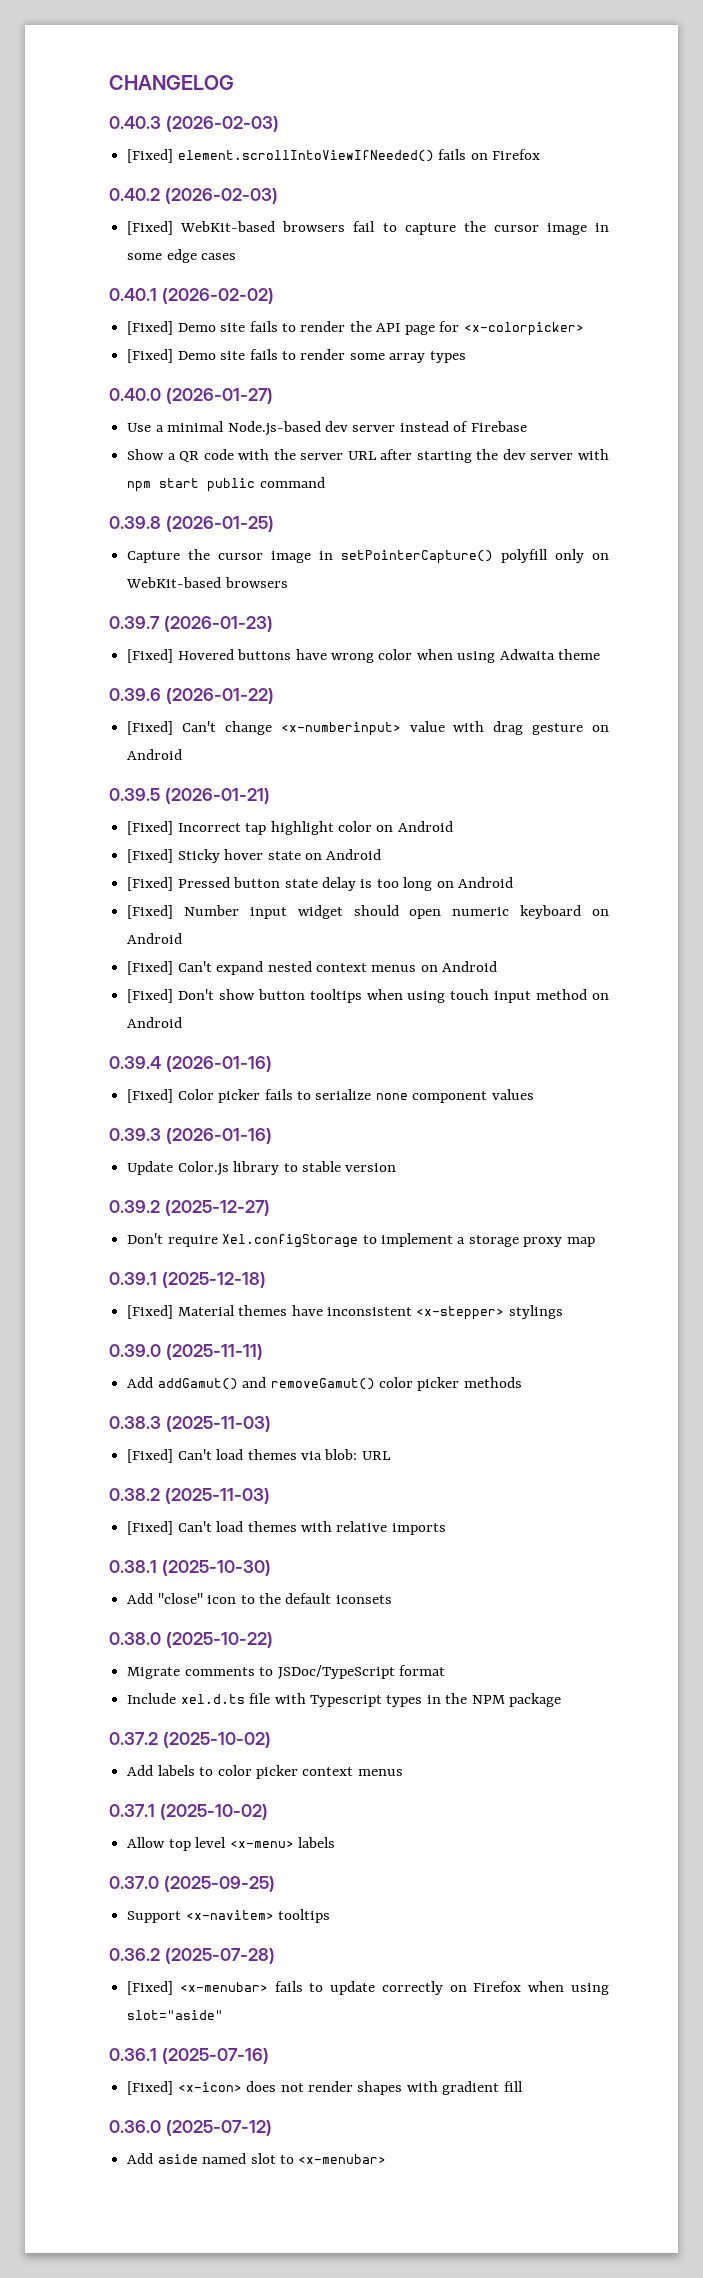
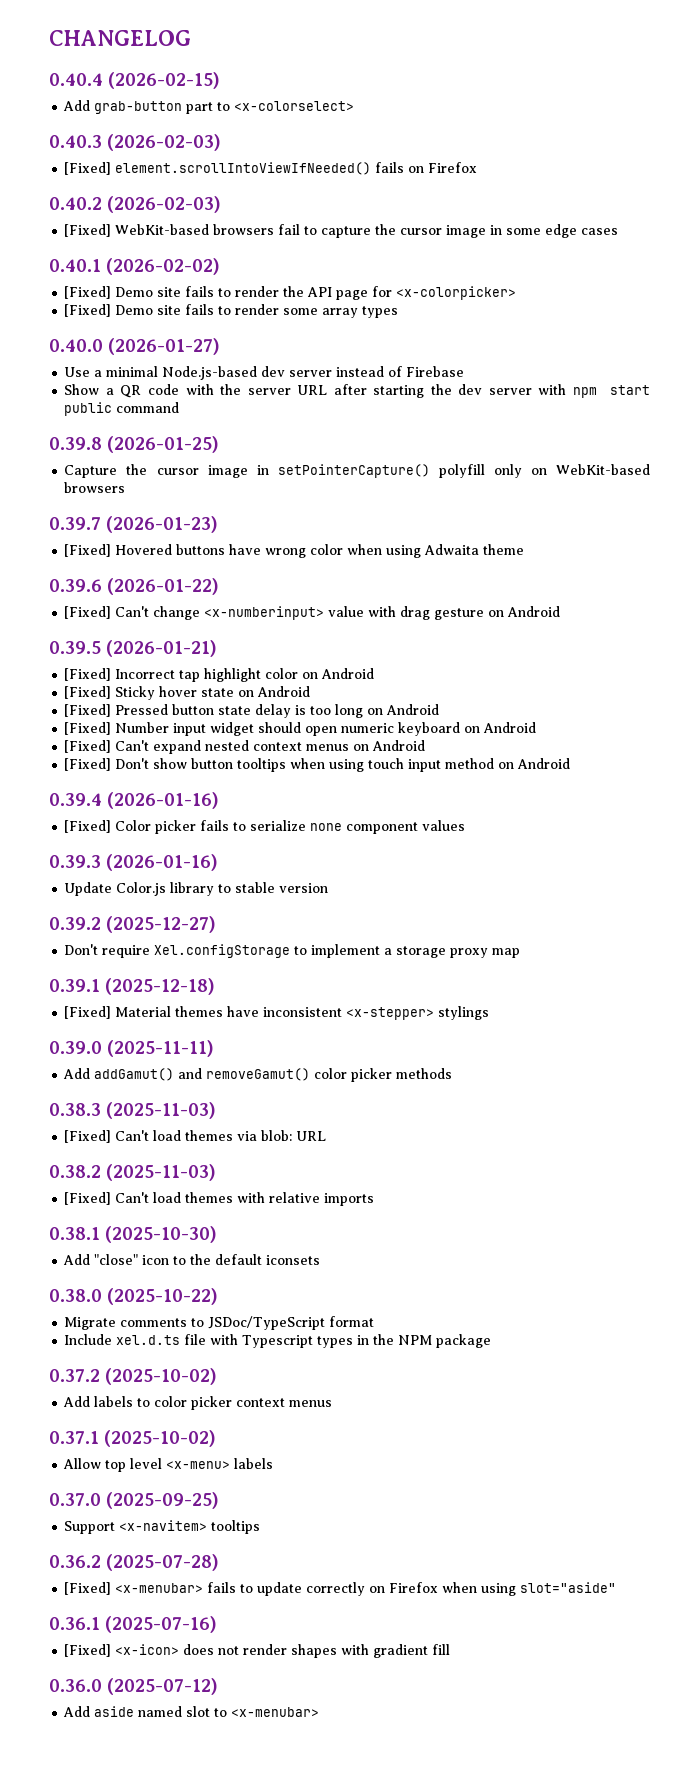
+ 0.40.4 (2026-02-15)
+ Add grab-button part to <x-colorselect>

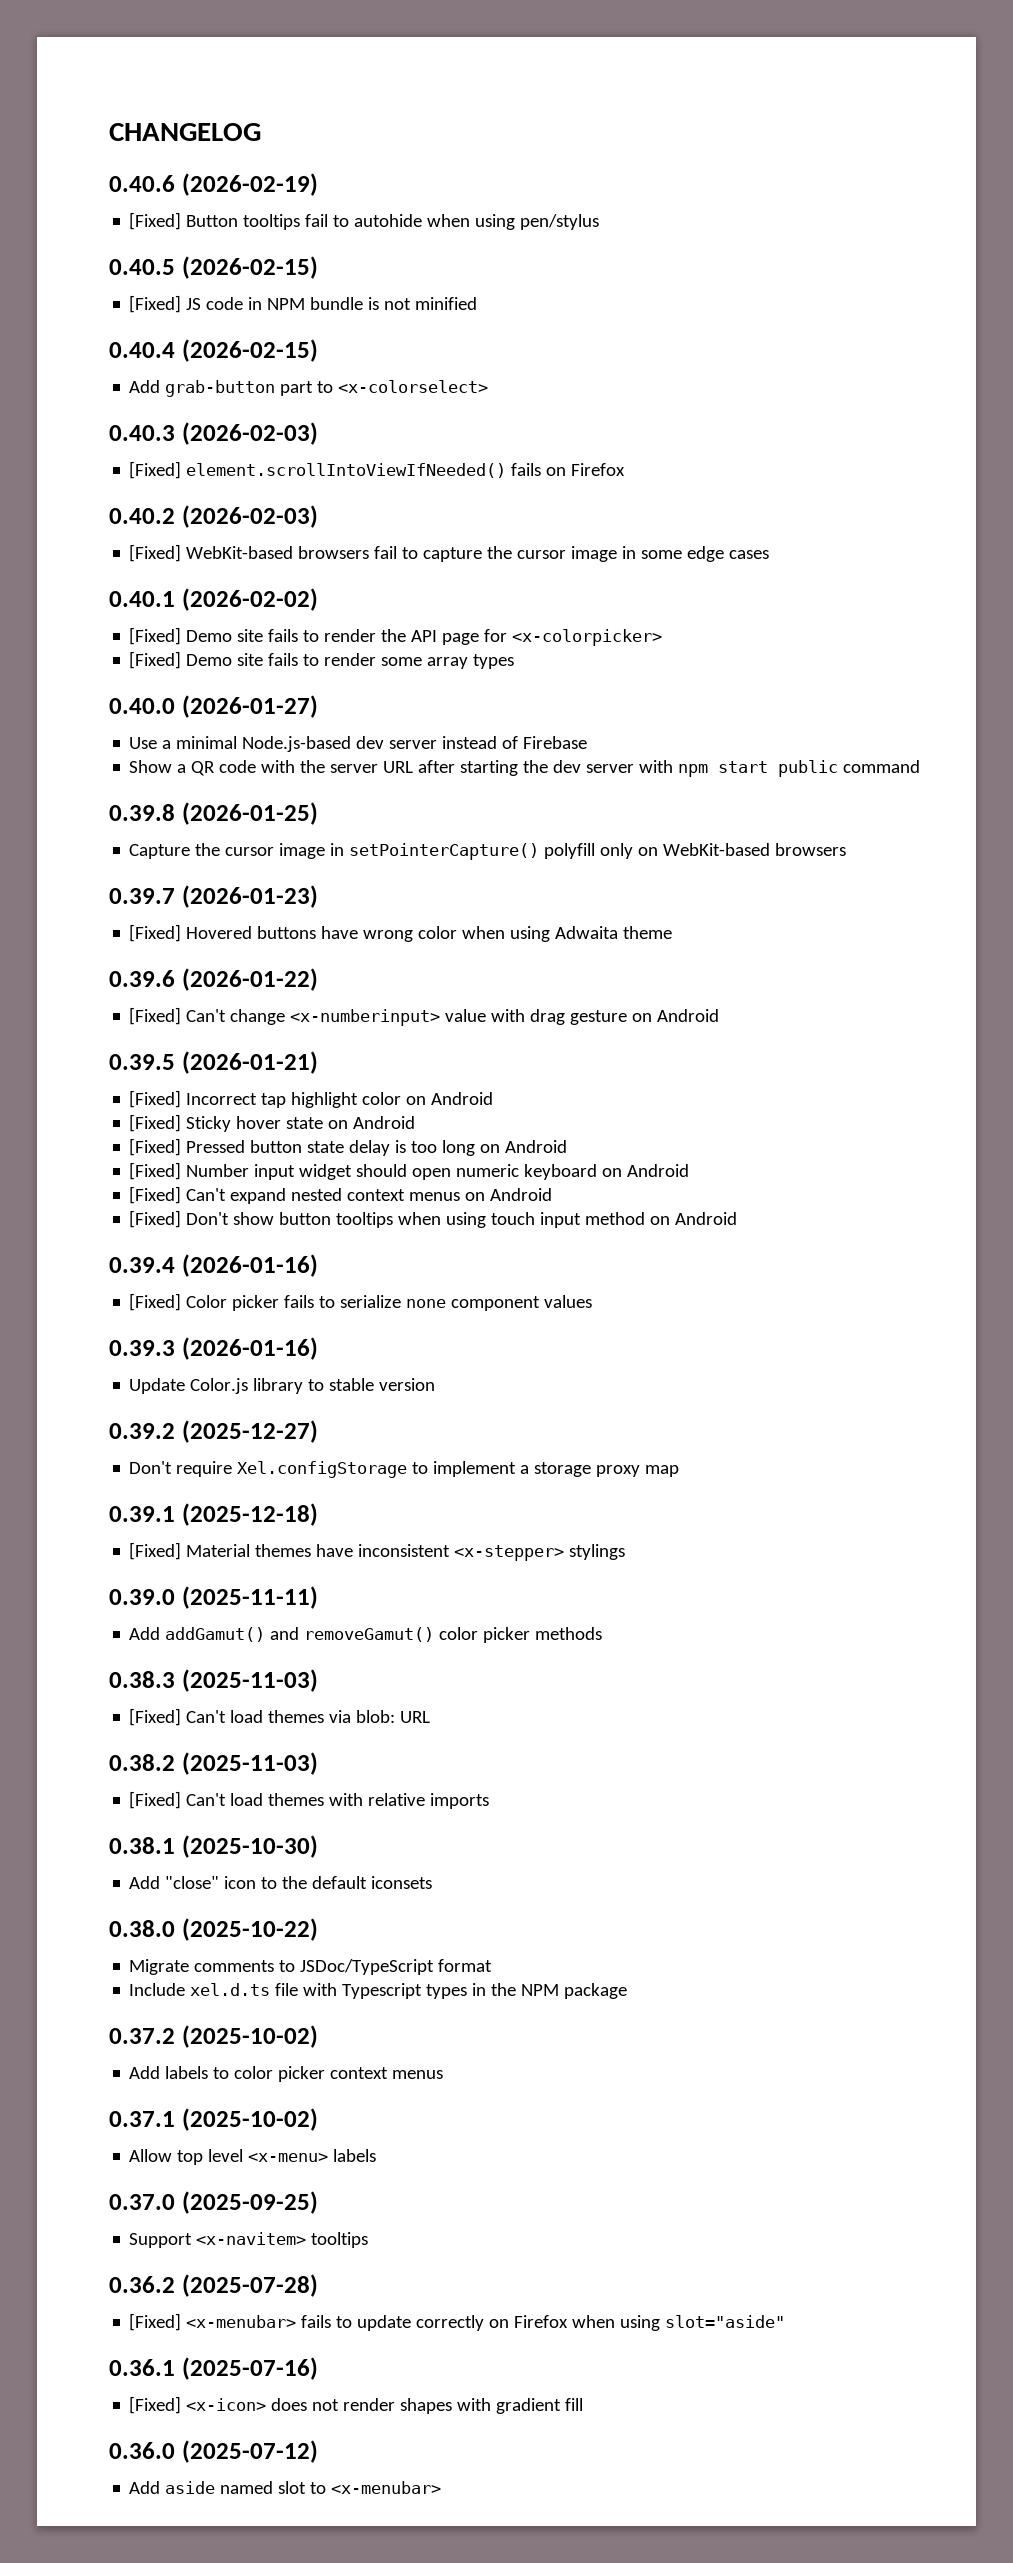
+ 0.40.6 (2026-02-19)
+ [Fixed] Button tooltips fail to autohide when using pen/stylus
+ 0.40.5 (2026-02-15)
+ [Fixed] JS code in NPM bundle is not minified

